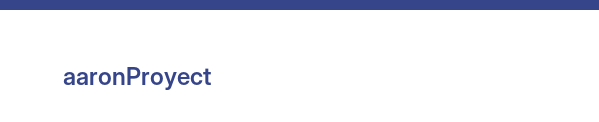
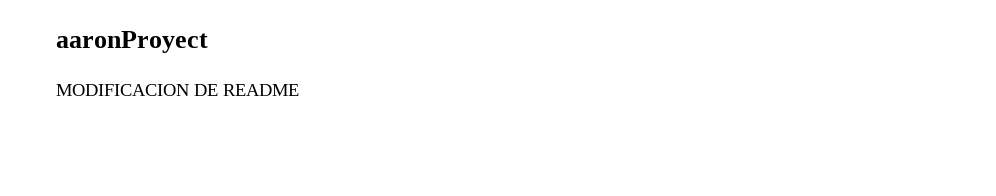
+ MODIFICACION DE README

